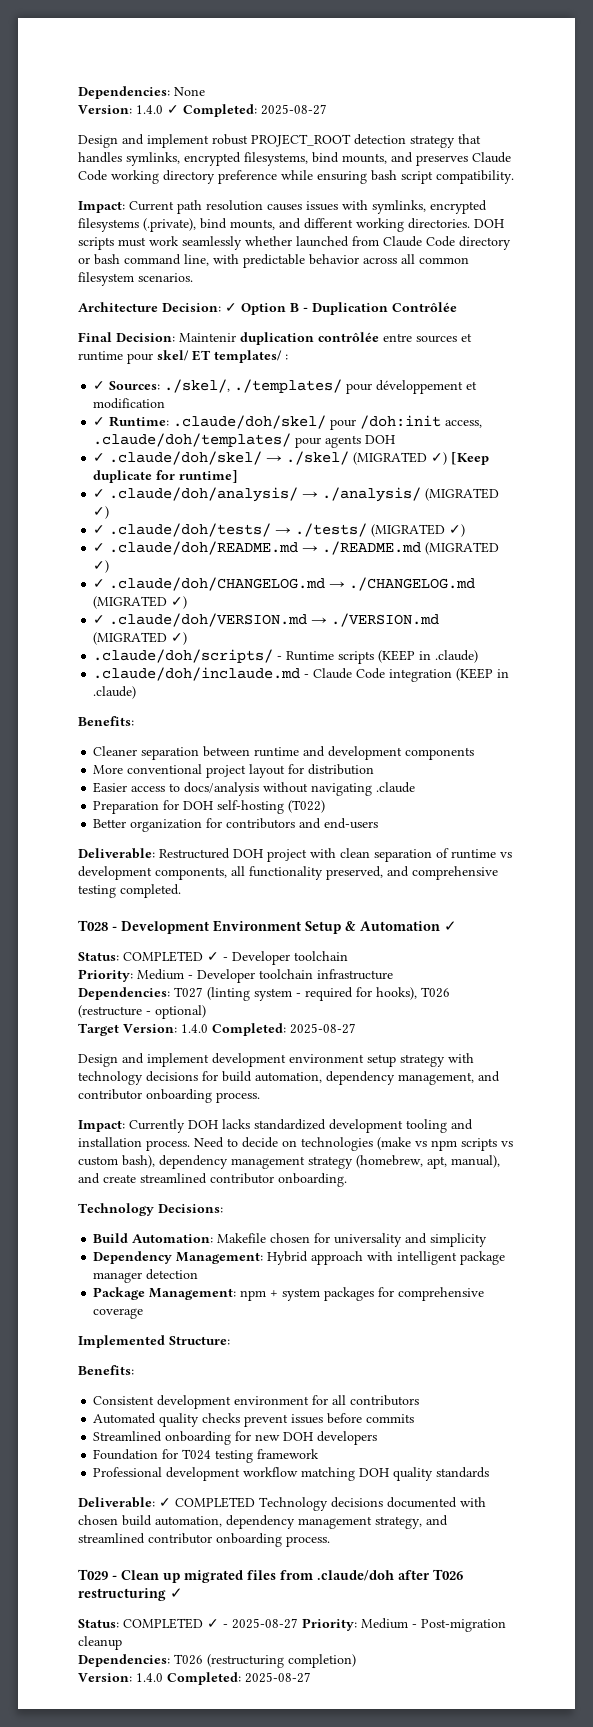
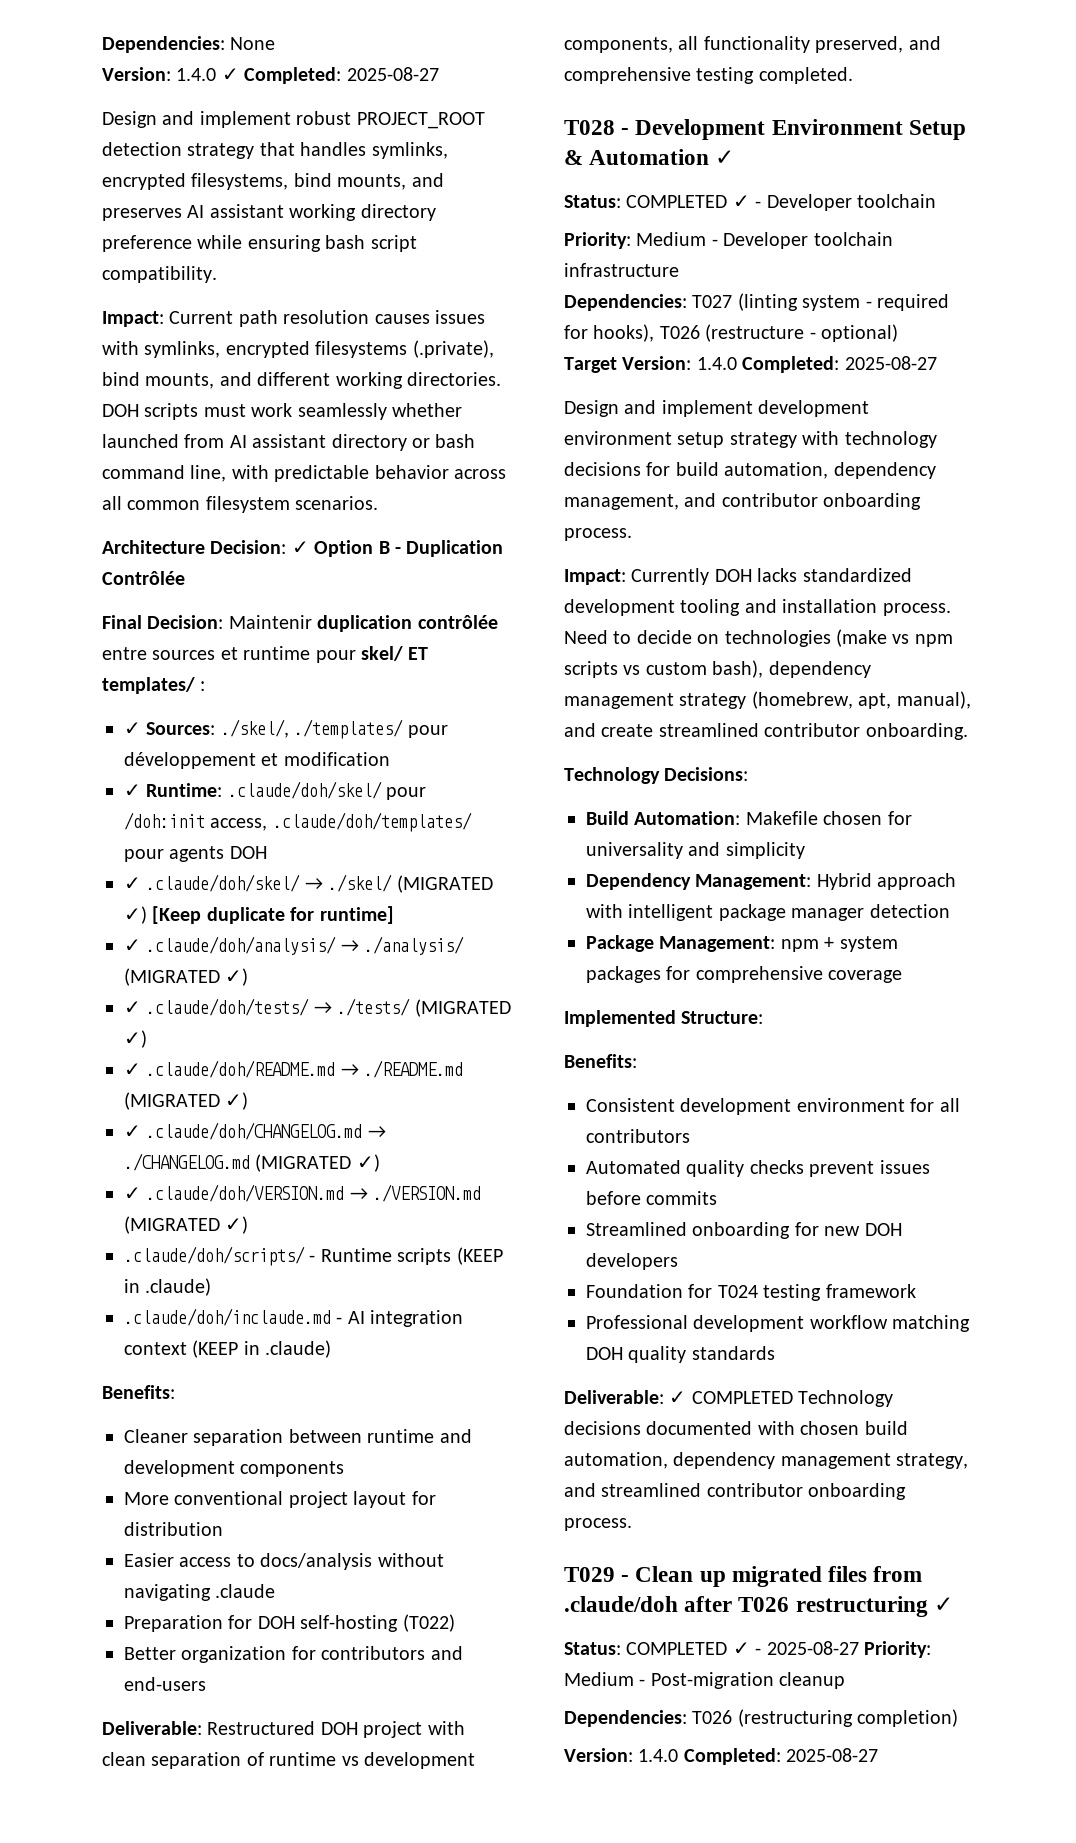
- Design and implement robust PROJECT_ROOT detection strategy that handles symlinks, encrypted filesystems, bind mounts, and preserves Claude Code working directory preference while ensuring bash script compatibility.
+ Design and implement robust PROJECT_ROOT detection strategy that handles symlinks, encrypted filesystems, bind mounts, and preserves AI assistant working directory preference while ensuring bash script compatibility.
- DOH scripts must work seamlessly whether launched from Claude Code directory or bash command line, with predictable behavior across all common filesystem scenarios.
+ DOH scripts must work seamlessly whether launched from AI assistant directory or bash command line, with predictable behavior across all common filesystem scenarios.
- .claude/doh/inclaude.md - Claude Code integration (KEEP in .claude)
+ .claude/doh/inclaude.md - AI integration context (KEEP in .claude)

